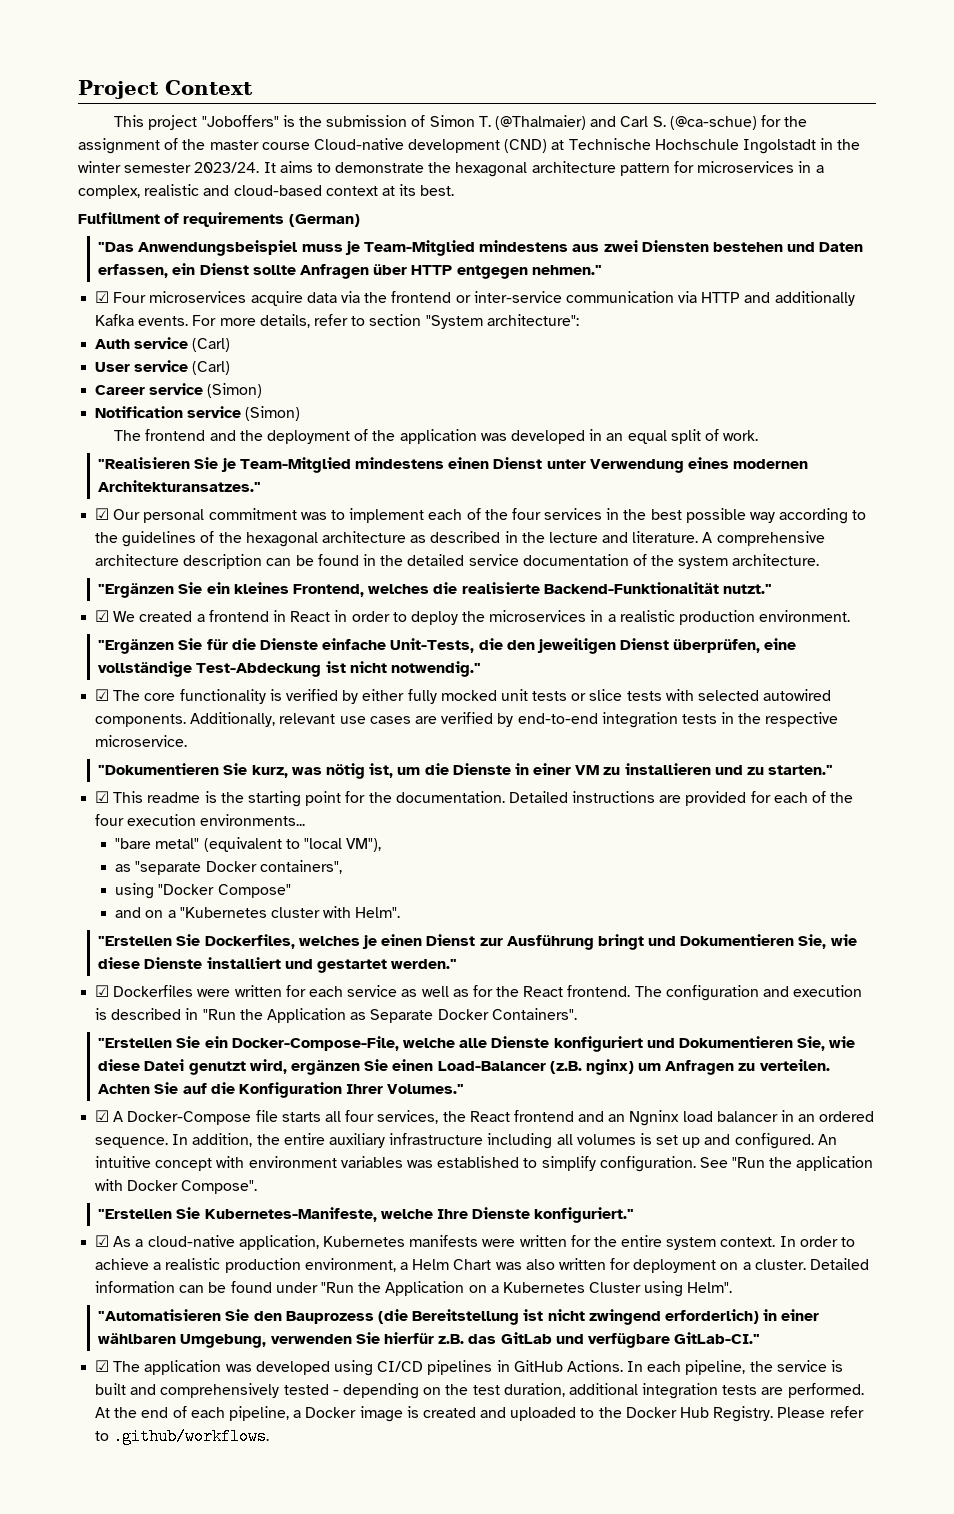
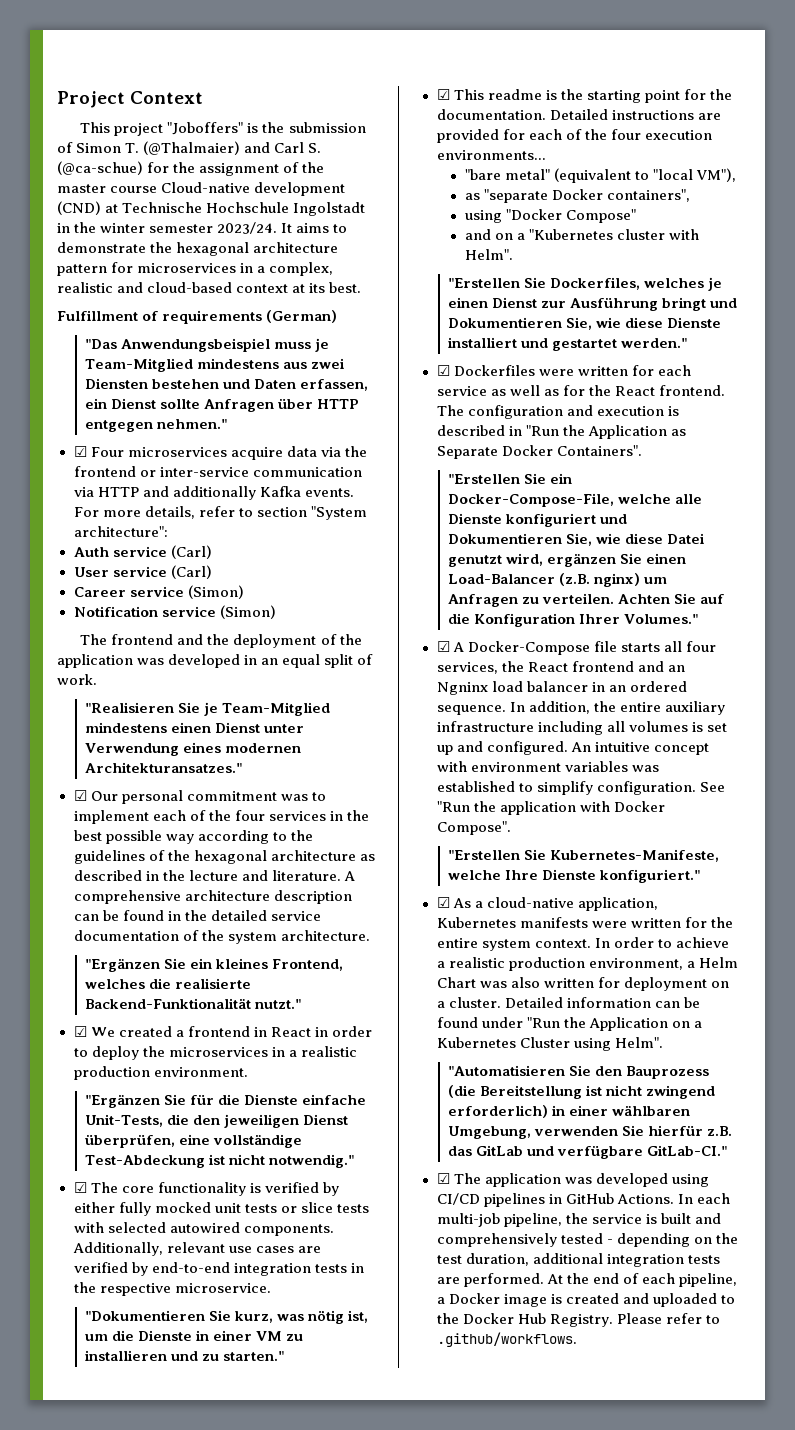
- In each pipeline, the service is built and comprehensively tested - depending on the test duration, additional integration tests are performed.
+ In each multi-job pipeline, the service is built and comprehensively tested - depending on the test duration, additional integration tests are performed.

